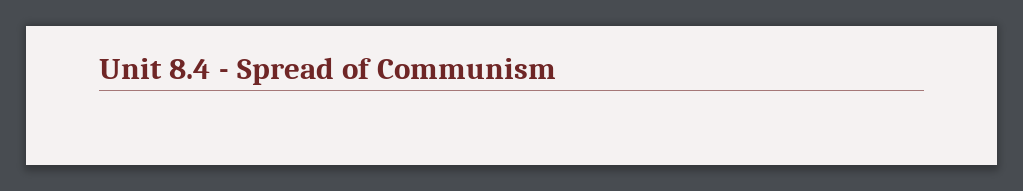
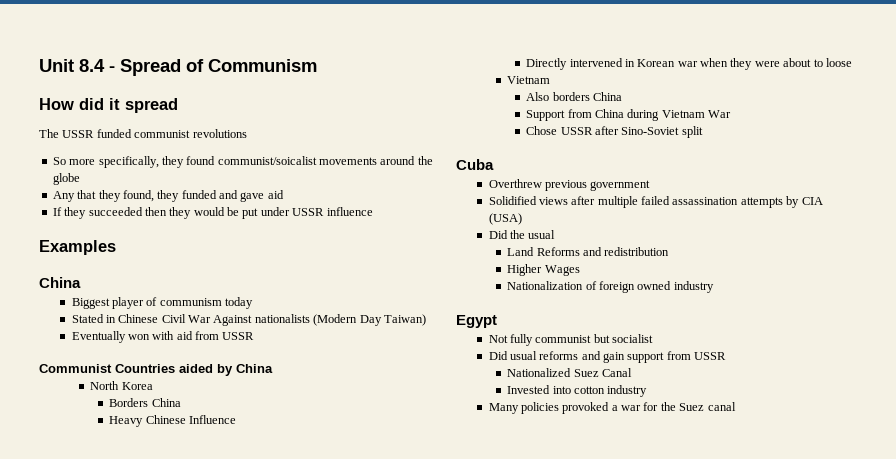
+ How did it spread
+ The USSR funded communist revolutions
+ So more specifically, they found communist/soicalist movements around the globe
+ Any that they found, they funded and gave aid
+ If they succeeded then they would be put under USSR influence
+ Examples
+ China
+ Biggest player of communism today
+ Stated in Chinese Civil War Against nationalists (Modern Day Taiwan)
+ Eventually won with aid from USSR
+ Communist Countries aided by China
+ North Korea
+ Borders China
+ Heavy Chinese Influence
+ Directly intervened in Korean war when they were about to loose
+ Vietnam
+ Also borders China
+ Support from China during Vietnam War
+ Chose USSR after Sino-Soviet split
+ Cuba
+ Overthrew previous government
+ Solidified views after multiple failed assassination attempts by CIA (USA)
+ Did the usual
+ Land Reforms and redistribution
+ Higher Wages
+ Nationalization of foreign owned industry
+ Egypt
+ Not fully communist but socialist
+ Did usual reforms and gain support from USSR
+ Nationalized Suez Canal
+ Invested into cotton industry
+ Many policies provoked a war for the Suez canal

